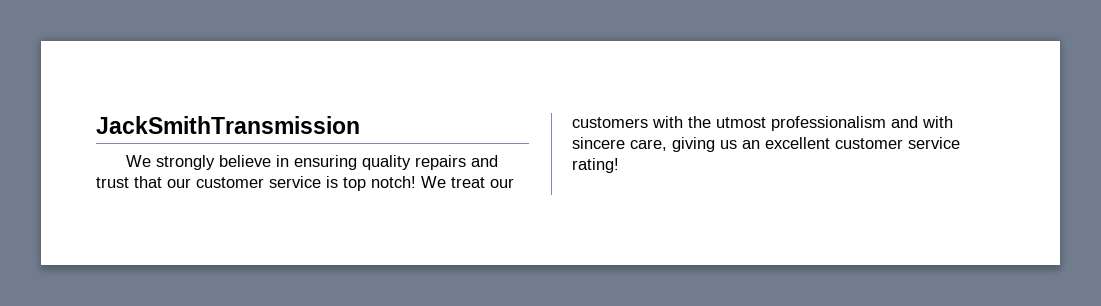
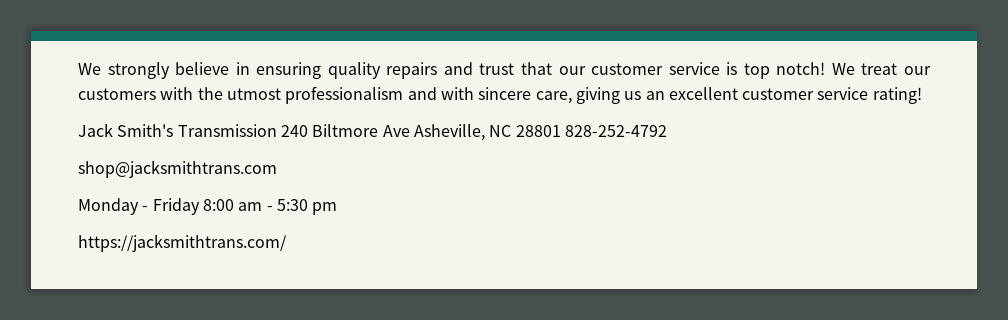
- JackSmithTransmission
+ Jack Smith's Transmission 240 Biltmore Ave Asheville, NC 28801 828-252-4792
+ shop@jacksmithtrans.com
+ Monday - Friday 8:00 am - 5:30 pm
+ https://jacksmithtrans.com/

